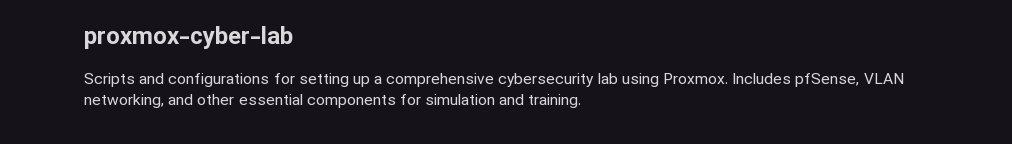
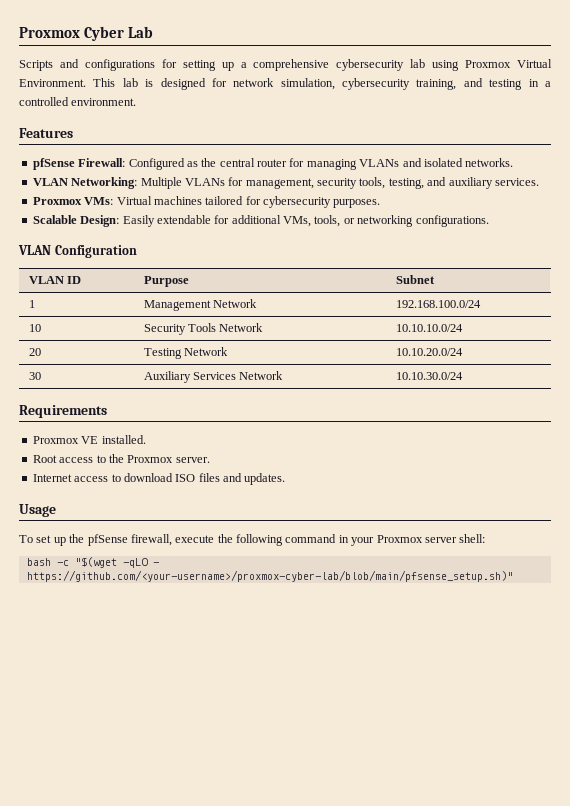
- proxmox-cyber-lab
+ Proxmox Cyber Lab
- Scripts and configurations for setting up a comprehensive cybersecurity lab using Proxmox. Includes pfSense, VLAN networking, and other essential components for simulation and training.
+ Scripts and configurations for setting up a comprehensive cybersecurity lab using Proxmox Virtual Environment. This lab is designed for network simulation, cybersecurity training, and testing in a controlled environment.
+ Features
+ pfSense Firewall: Configured as the central router for managing VLANs and isolated networks.
+ VLAN Networking: Multiple VLANs for management, security tools, testing, and auxiliary services.
+ Proxmox VMs: Virtual machines tailored for cybersecurity purposes.
+ Scalable Design: Easily extendable for additional VMs, tools, or networking configurations.
+ VLAN Configuration
+ VLAN ID | Purpose | Subnet
+ 1 | Management Network | 192.168.100.0/24
+ 10 | Security Tools Network | 10.10.10.0/24
+ 20 | Testing Network | 10.10.20.0/24
+ 30 | Auxiliary Services Network | 10.10.30.0/24
+ Requirements
+ Proxmox VE installed.
+ Root access to the Proxmox server.
+ Internet access to download ISO files and updates.
+ Usage
+ To set up the pfSense firewall, execute the following command in your Proxmox server shell:
+ bash -c "$(wget -qLO - https://github.com/<your-username>/proxmox-cyber-lab/blob/main/pfsense_setup.sh)"

